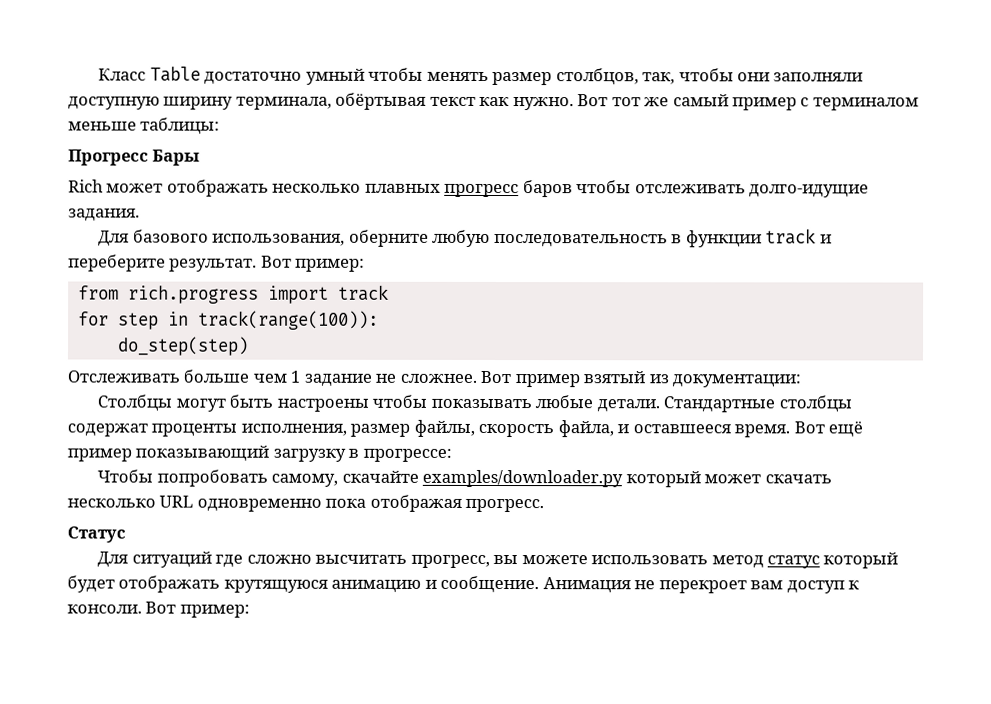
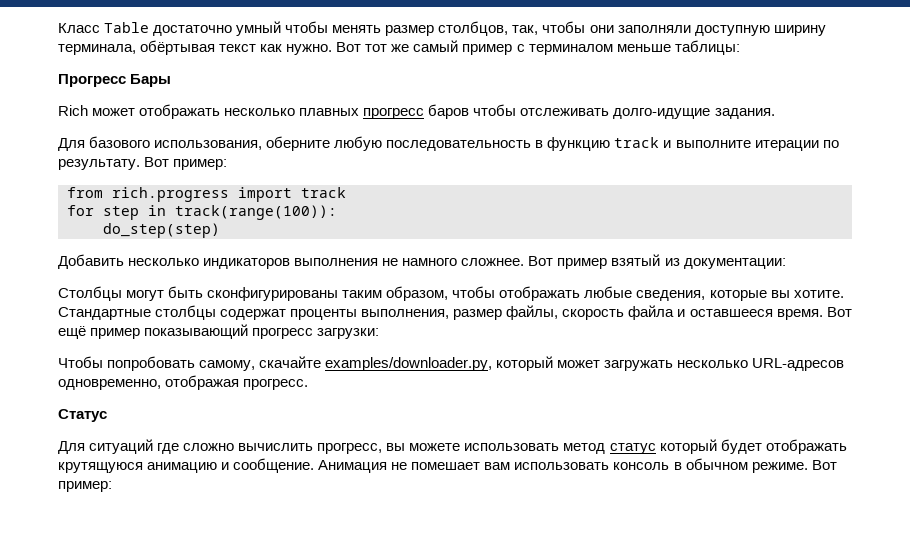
- Для базового использования, оберните любую последовательность в функции track и переберите результат.
+ Для базового использования, оберните любую последовательность в функцию track и выполните итерации по результату.
- Отслеживать больше чем 1 задание не сложнее.
+ Добавить несколько индикаторов выполнения не намного сложнее.
- Столбцы могут быть настроены чтобы показывать любые детали.
+ Столбцы могут быть сконфигурированы таким образом, чтобы отображать любые сведения, которые вы хотите.
- Стандартные столбцы содержат проценты исполнения, размер файлы, скорость файла, и оставшееся время.
+ Стандартные столбцы содержат проценты выполнения, размер файлы, скорость файла и оставшееся время.
- Вот ещё пример показывающий загрузку в прогрессе:
+ Вот ещё пример показывающий прогресс загрузки:
- Чтобы попробовать самому, скачайте examples/downloader.py который может скачать несколько URL одновременно пока отображая прогресс.
+ Чтобы попробовать самому, скачайте examples/downloader.py, который может загружать несколько URL-адресов одновременно, отображая прогресс.
- Для ситуаций где сложно высчитать прогресс, вы можете использовать метод статус который будет отображать крутящуюся анимацию и сообщение.
+ Для ситуаций где сложно вычислить прогресс, вы можете использовать метод статус который будет отображать крутящуюся анимацию и сообщение.
- Анимация не перекроет вам доступ к консоли.
+ Анимация не помешает вам использовать консоль в обычном режиме.

